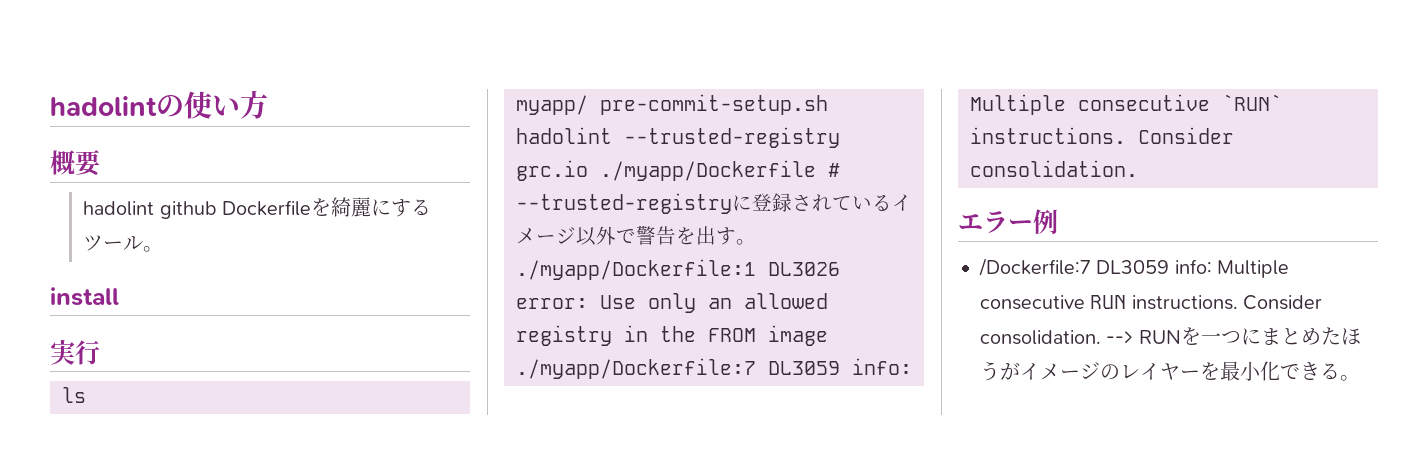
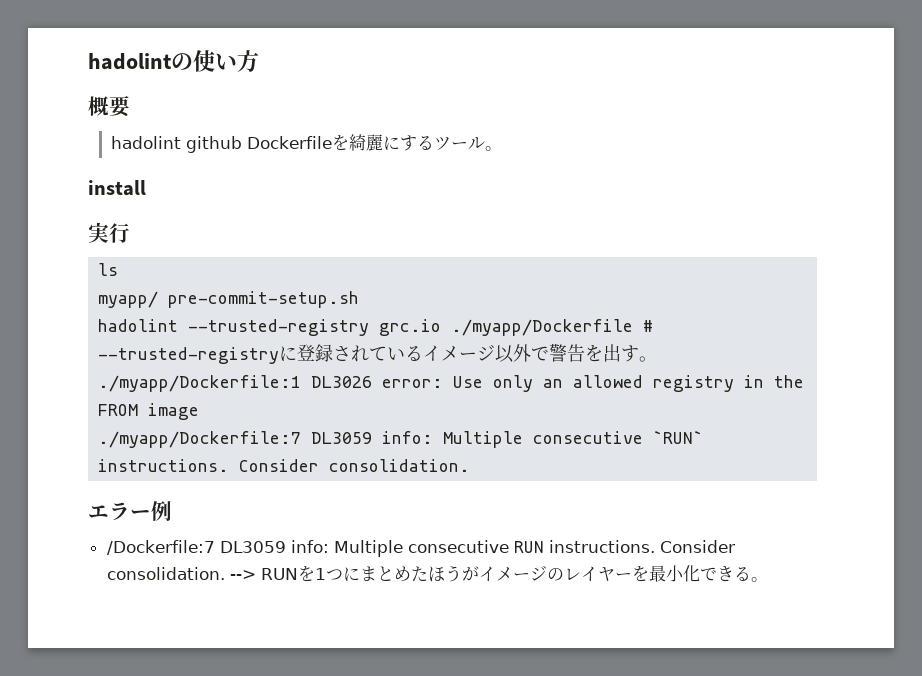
- --> RUNを一つにまとめたほうがイメージのレイヤーを最小化できる。
+ --> RUNを1つにまとめたほうがイメージのレイヤーを最小化できる。

